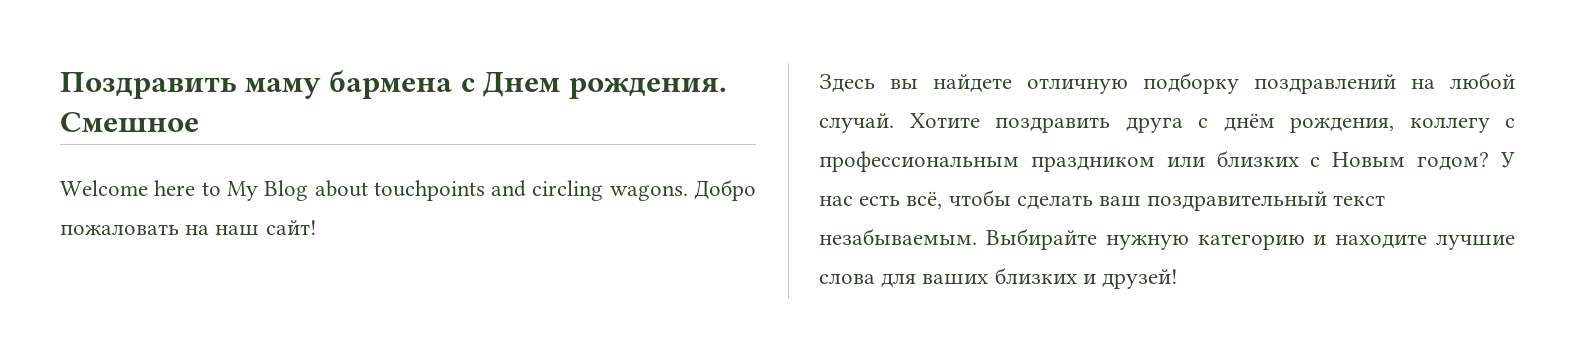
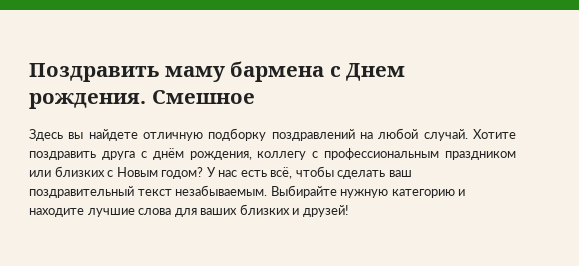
- Welcome here to My Blog about touchpoints and circling wagons. Добро пожаловать на наш сайт!

